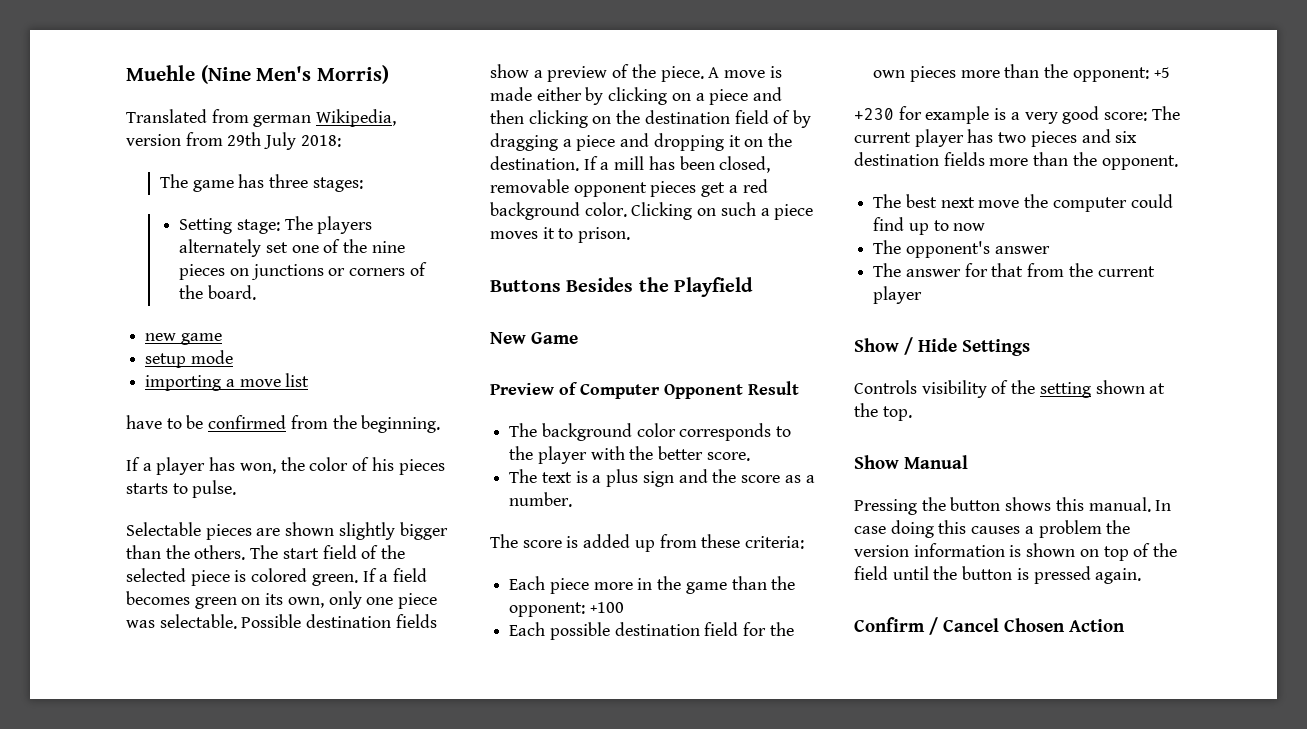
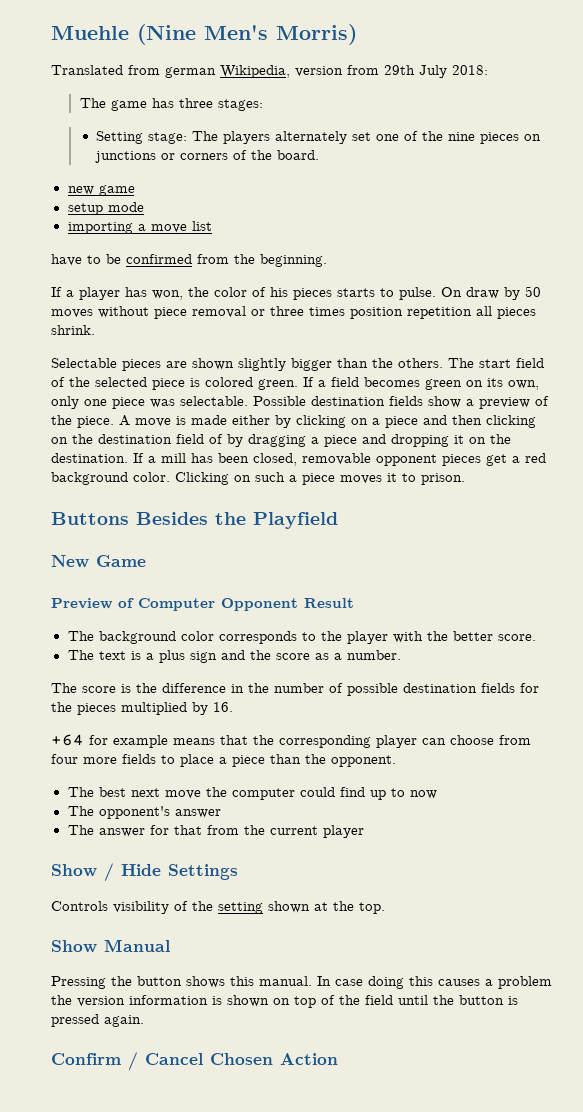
+ On draw by 50 moves without piece removal or three times position repetition all pieces shrink.
- The score is added up from these criteria:
- Each piece more in the game than the opponent: +100
- Each possible destination field for the own pieces more than the opponent: +5
- +230 for example is a very good score: The current player has two pieces and six destination fields more than the opponent.
+ The score is the difference in the number of possible destination fields for the pieces multiplied by 16.
+ +64 for example means that the corresponding player can choose from four more fields to place a piece than the opponent.

